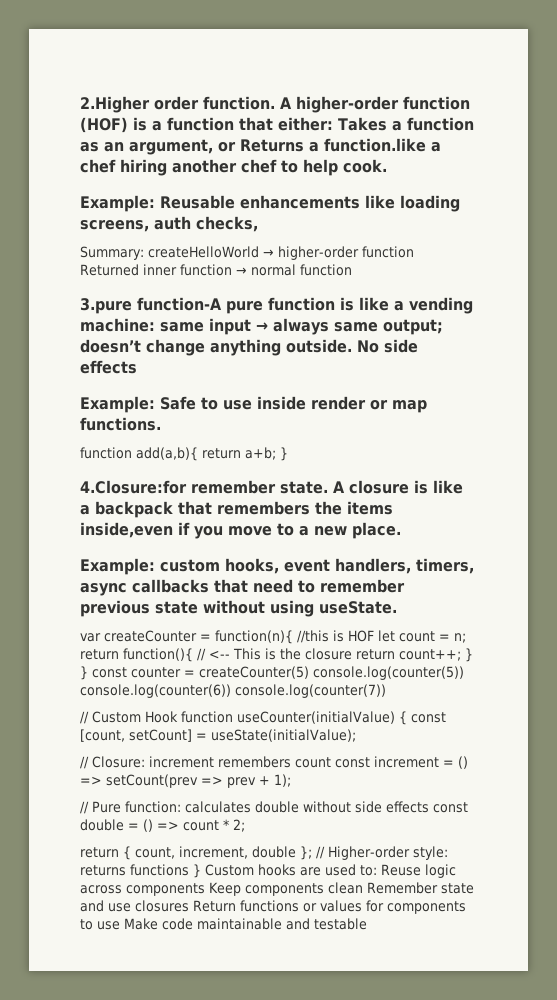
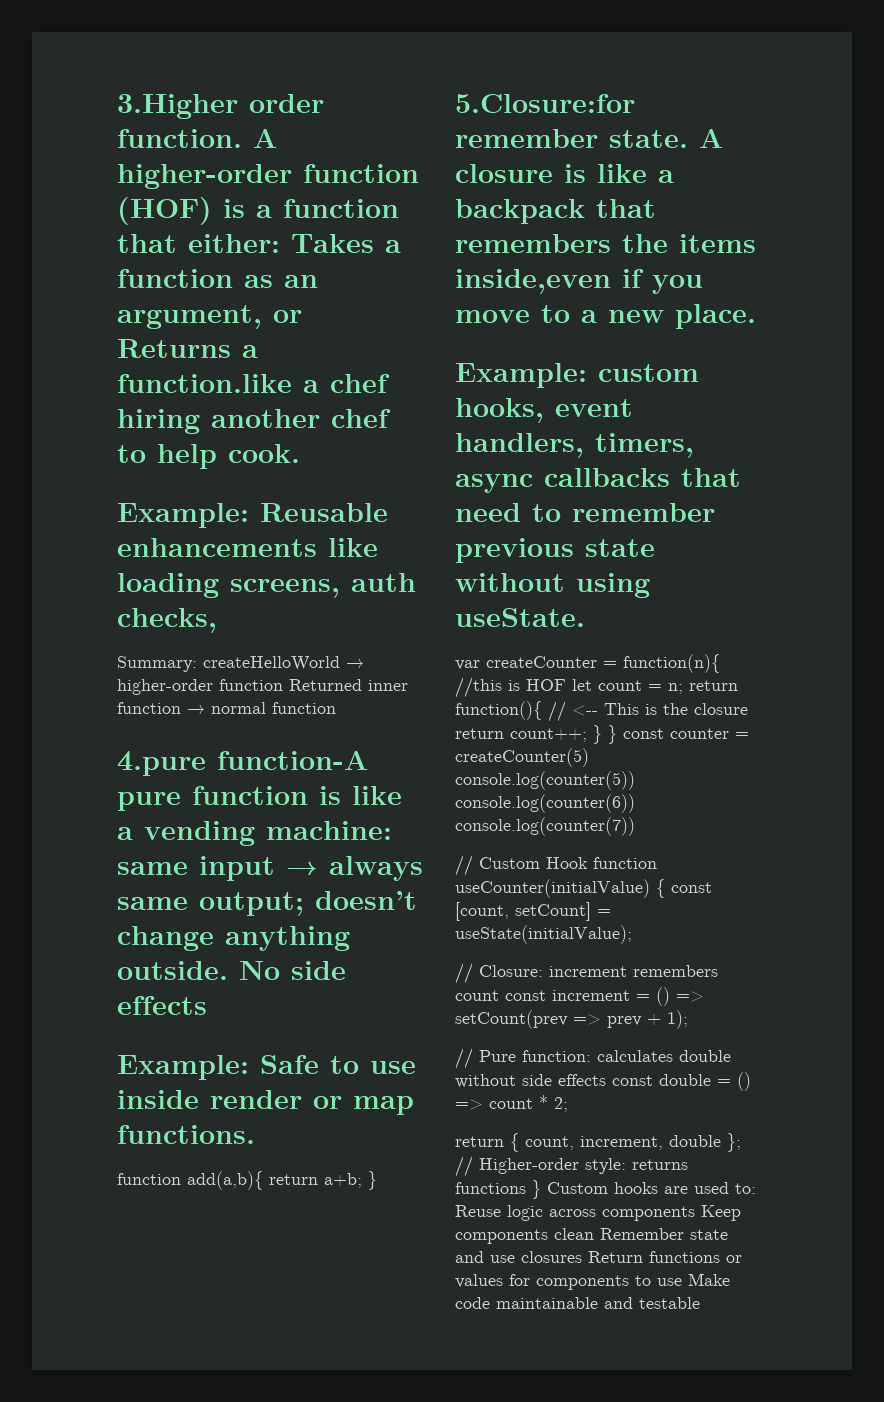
- 2.Higher order function.
+ 3.Higher order function.
- 3.pure function-A pure function is like a vending machine: same input → always same output; doesn’t change anything outside.
+ 4.pure function-A pure function is like a vending machine: same input → always same output; doesn’t change anything outside.
- 4.Closure:for remember state.
+ 5.Closure:for remember state.

